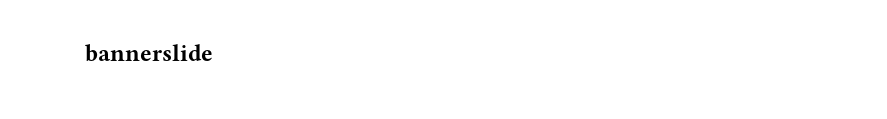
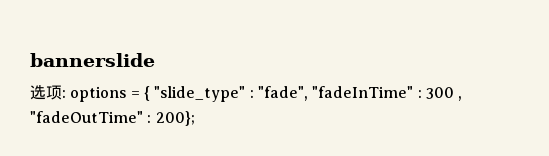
+ 选项: options = { "slide_type" : "fade", "fadeInTime" : 300 , "fadeOutTime" : 200};

